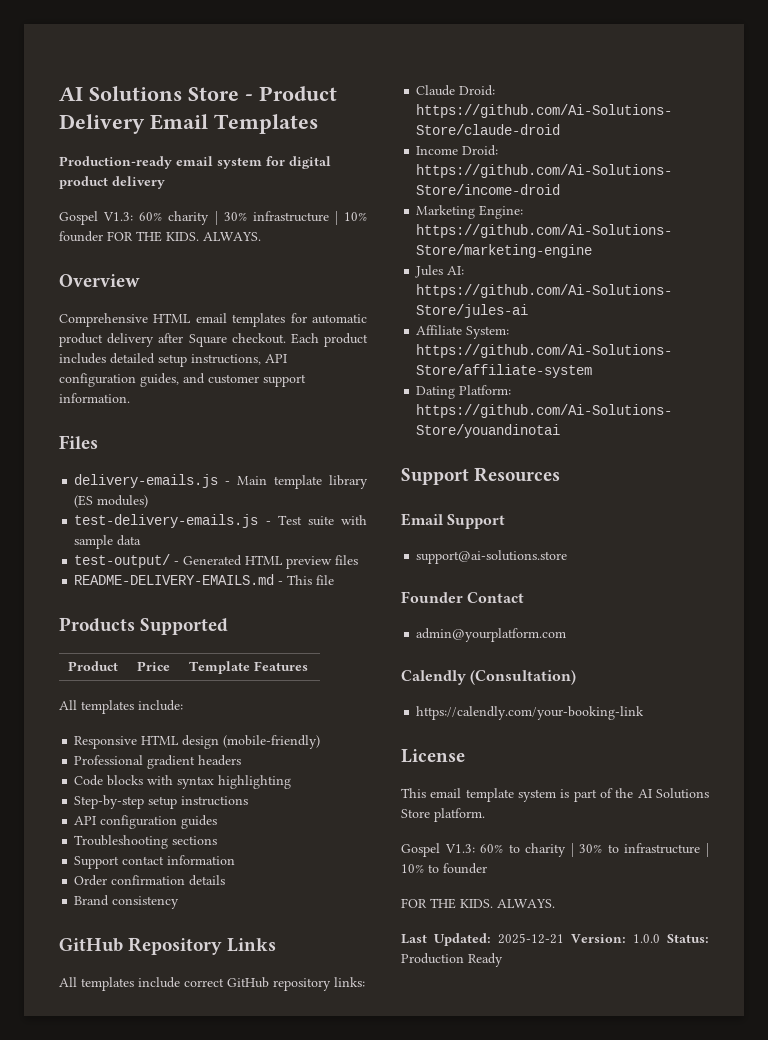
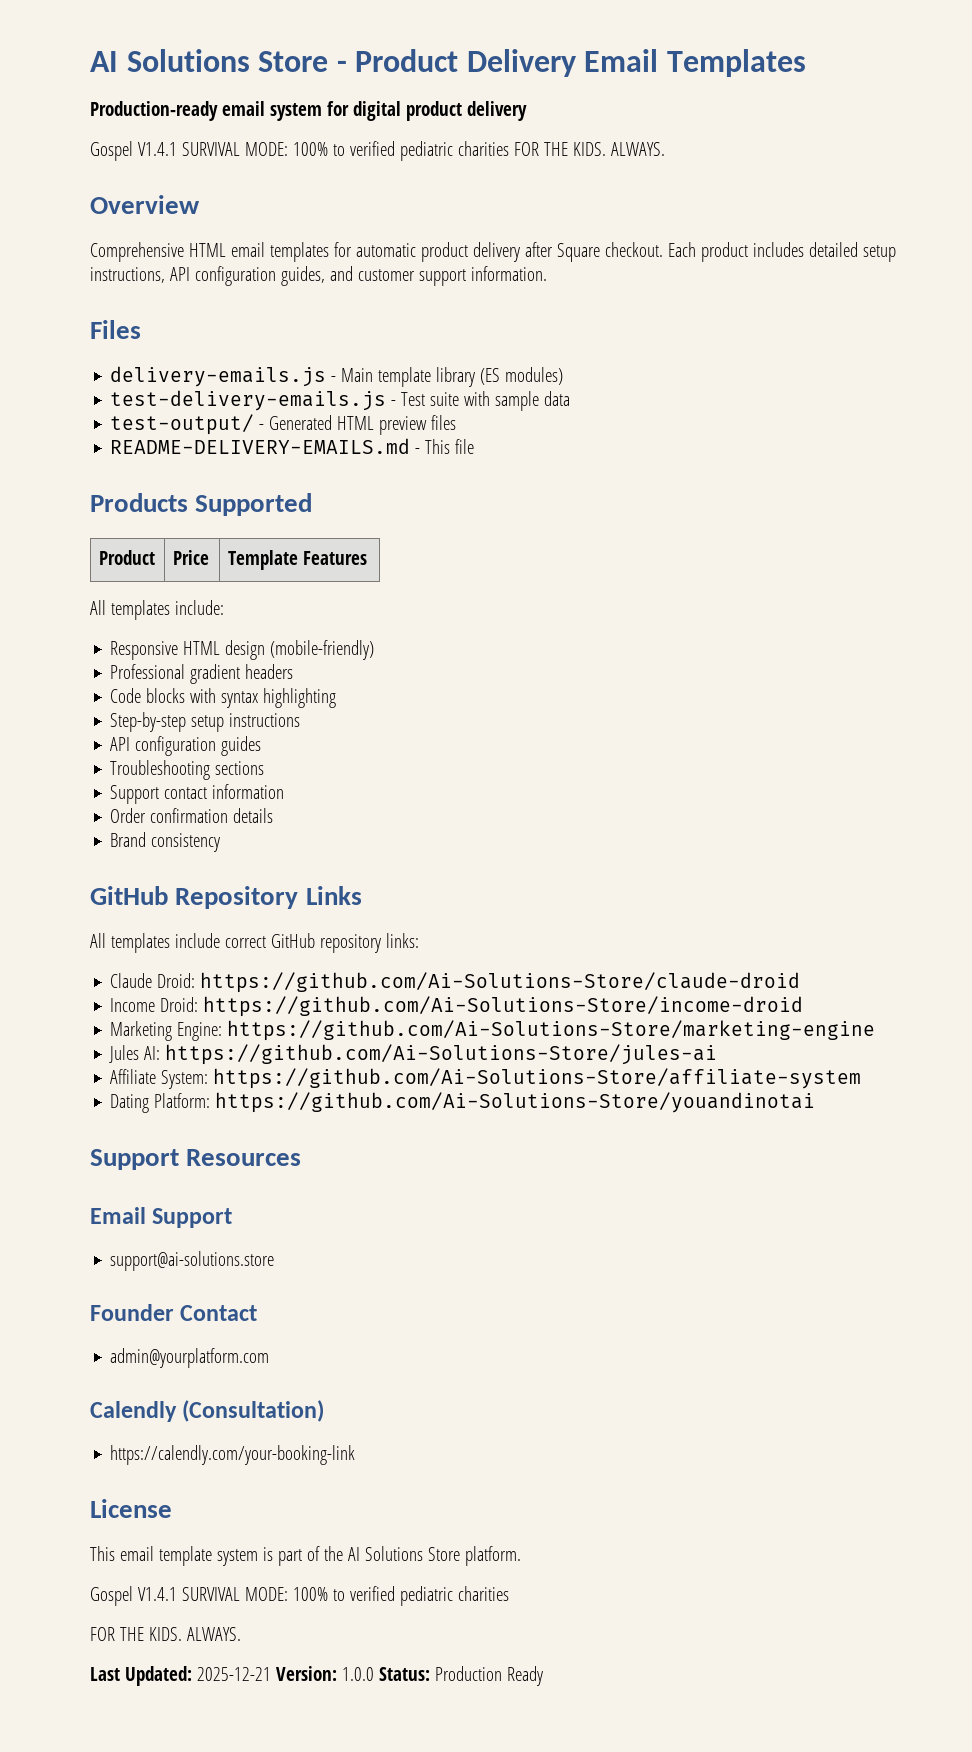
- Gospel V1.3: 60% charity | 30% infrastructure | 10% founder FOR THE KIDS.
+ Gospel V1.4.1 SURVIVAL MODE: 100% to verified pediatric charities FOR THE KIDS.
  This email template system is part of the AI Solutions Store platform.
- Gospel V1.3: 60% to charity | 30% to infrastructure | 10% to founder
+ Gospel V1.4.1 SURVIVAL MODE: 100% to verified pediatric charities

